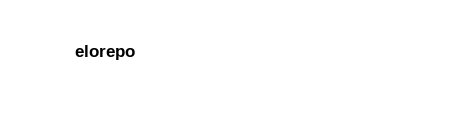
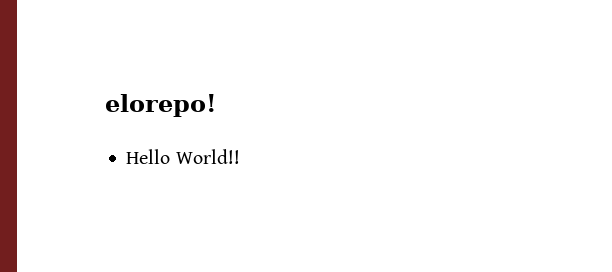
- elorepo
+ elorepo!
+ Hello World!!

